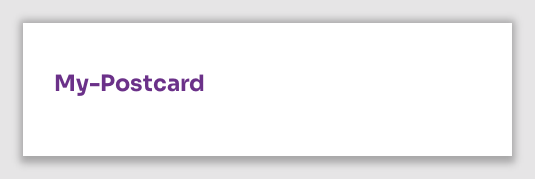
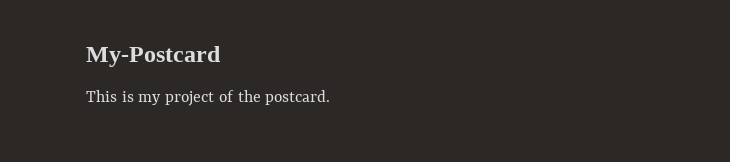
+ This is my project of the postcard.

